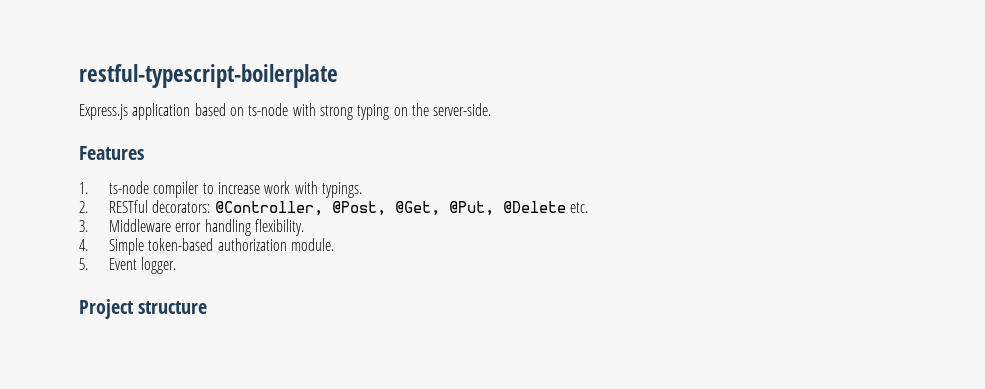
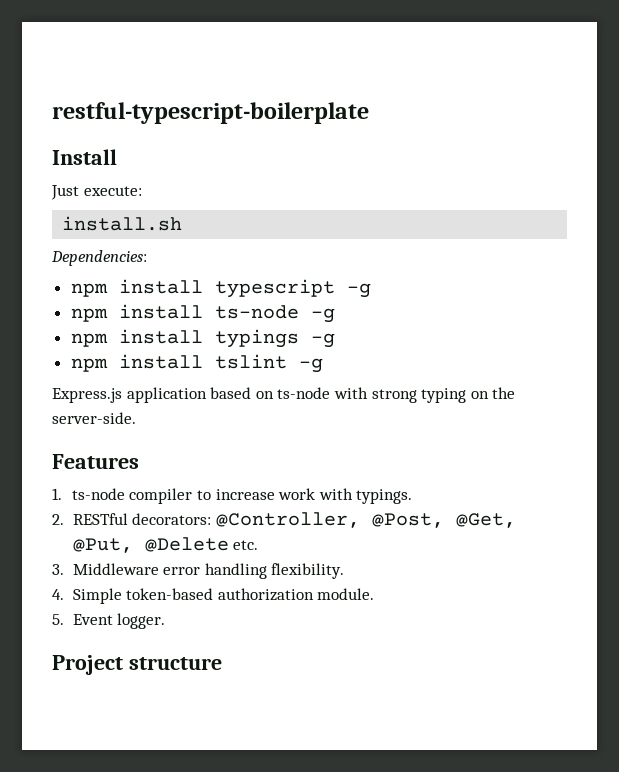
+ Install
+ Just execute:
+ install.sh
+ Dependencies:
+ npm install typescript -g
+ npm install ts-node -g
+ npm install typings -g
+ npm install tslint -g

